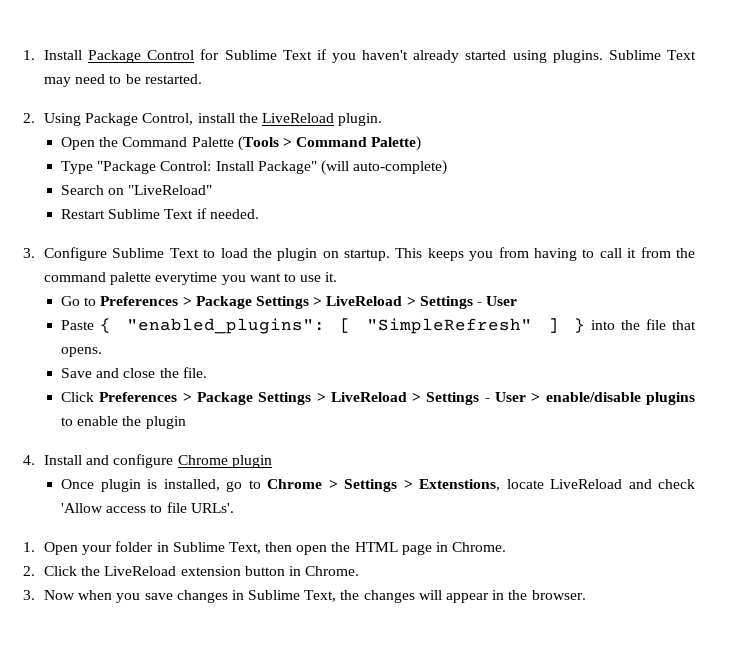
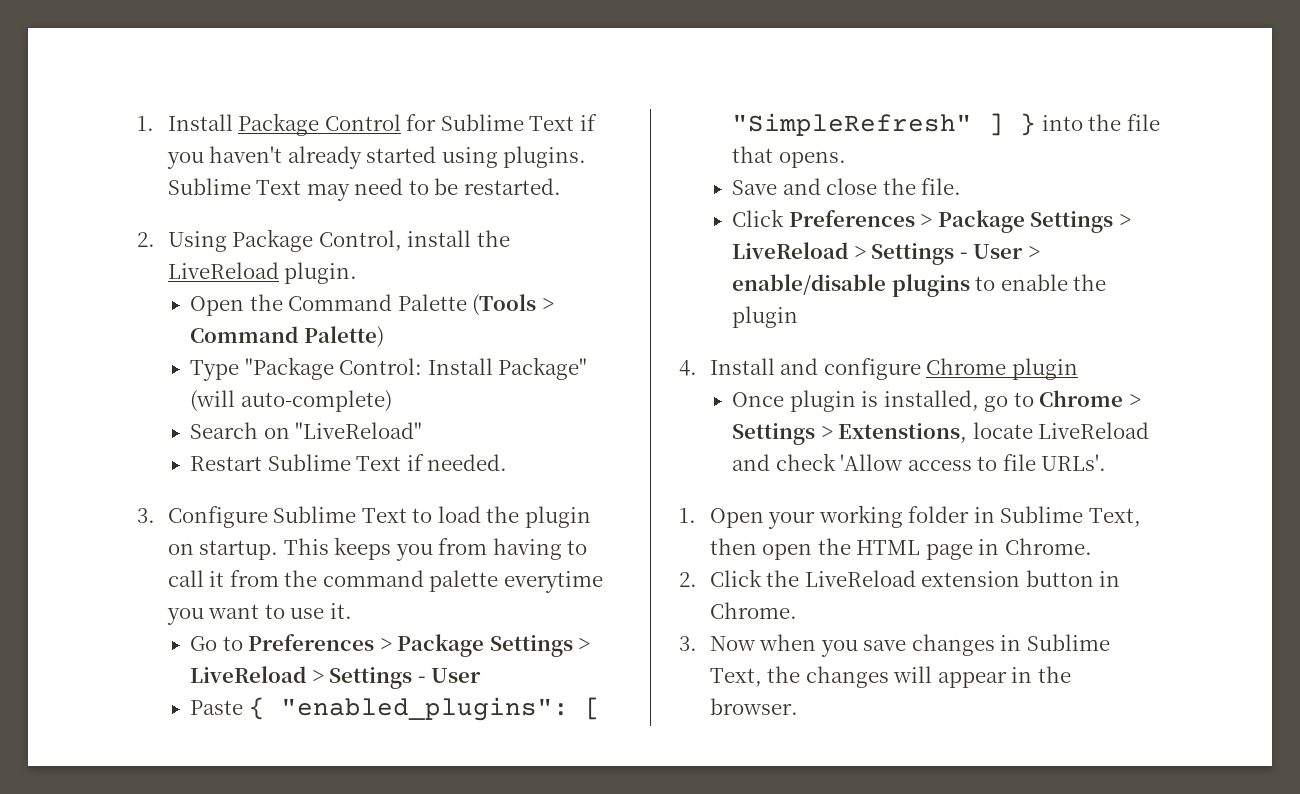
- 1. Open your folder in Sublime Text, then open the HTML page in Chrome.
+ 1. Open your working folder in Sublime Text, then open the HTML page in Chrome.

